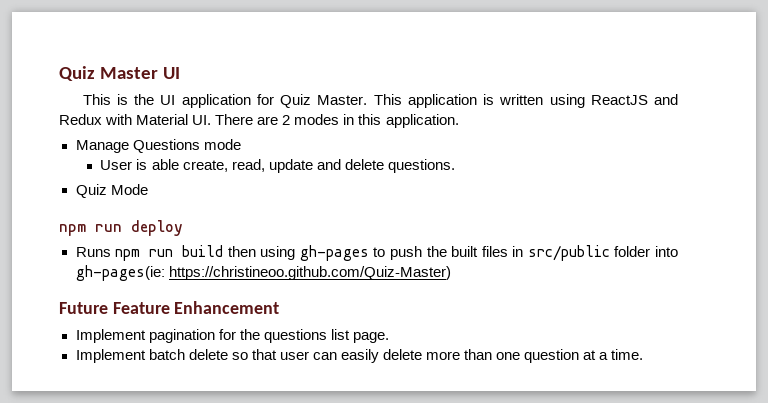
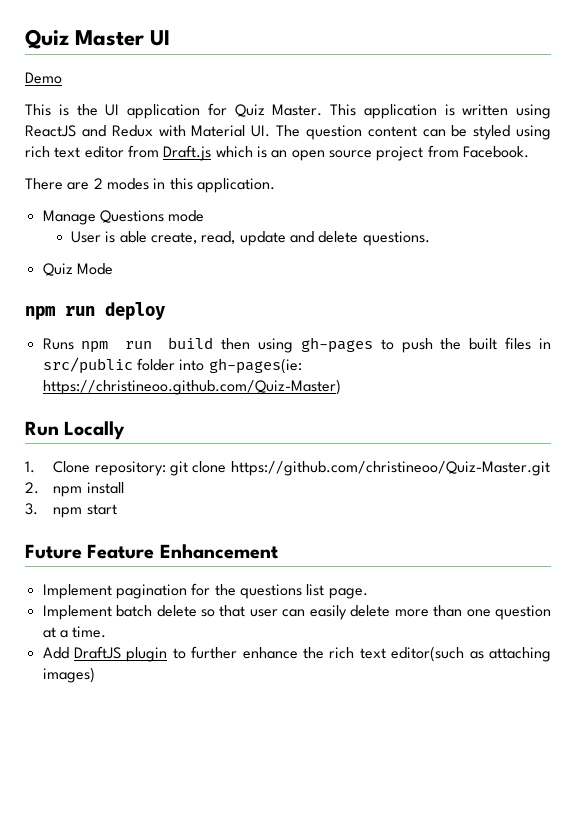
+ Demo
- This application is written using ReactJS and Redux with Material UI. There are 2 modes in this application.
+ This application is written using ReactJS and Redux with Material UI. The question content can be styled using rich text editor from Draft.js which is an open source project from Facebook.
+ There are 2 modes in this application.
+ Run Locally
+ 1. Clone repository: git clone https://github.com/christineoo/Quiz-Master.git
+ 2. npm install
+ 3. npm start
+ Add DraftJS plugin to further enhance the rich text editor(such as attaching images)

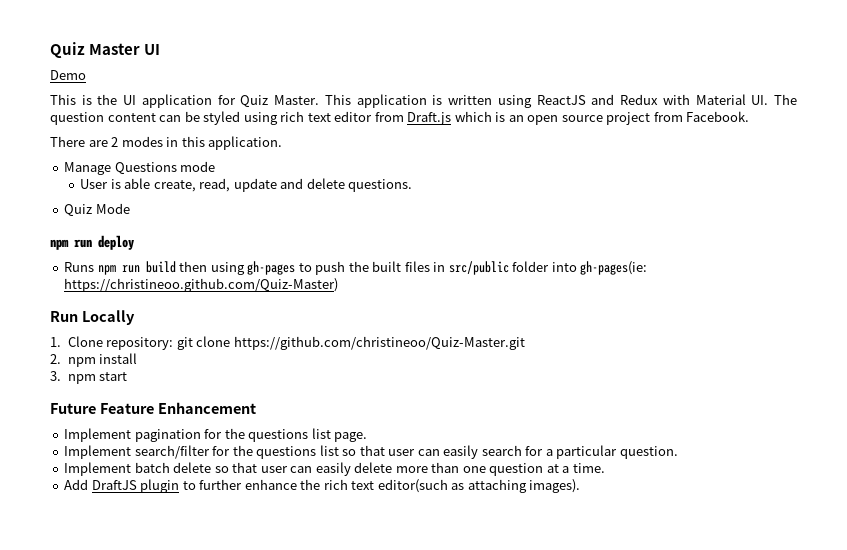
+ Implement search/filter for the questions list so that user can easily search for a particular question.
- Add DraftJS plugin to further enhance the rich text editor(such as attaching images)
+ Add DraftJS plugin to further enhance the rich text editor(such as attaching images).

